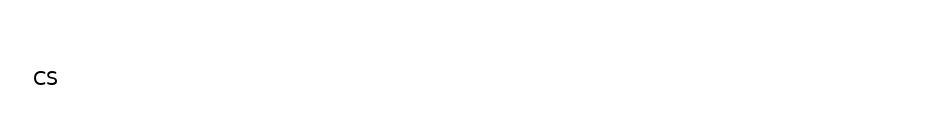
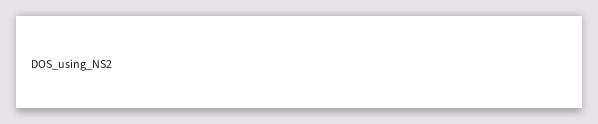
- CS
+ DOS_using_NS2

